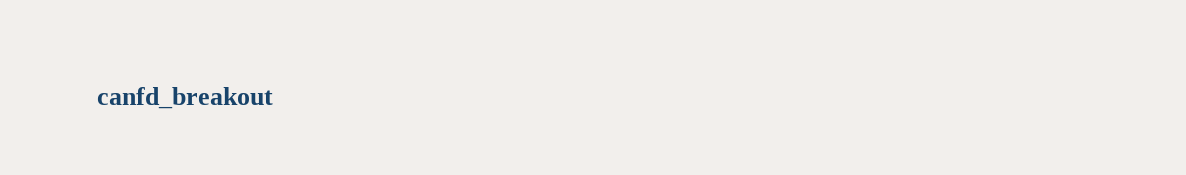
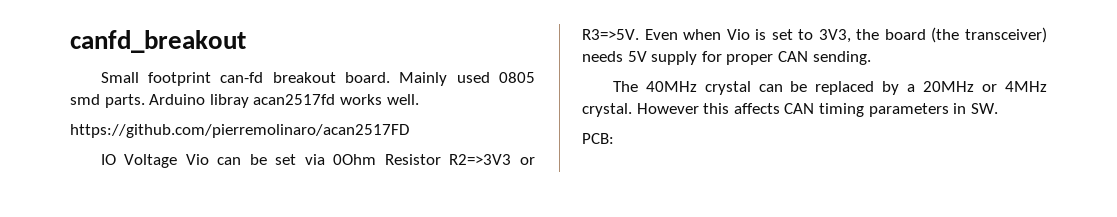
+ Small footprint can-fd breakout board. Mainly used 0805 smd parts. Arduino libray acan2517fd works well.
+ https://github.com/pierremolinaro/acan2517FD
+ IO Voltage Vio can be set via 0Ohm Resistor R2=>3V3 or R3=>5V. Even when Vio is set to 3V3, the board (the transceiver) needs 5V supply for proper CAN sending.
+ The 40MHz crystal can be replaced by a 20MHz or 4MHz crystal. However this affects CAN timing parameters in SW.
+ PCB:

